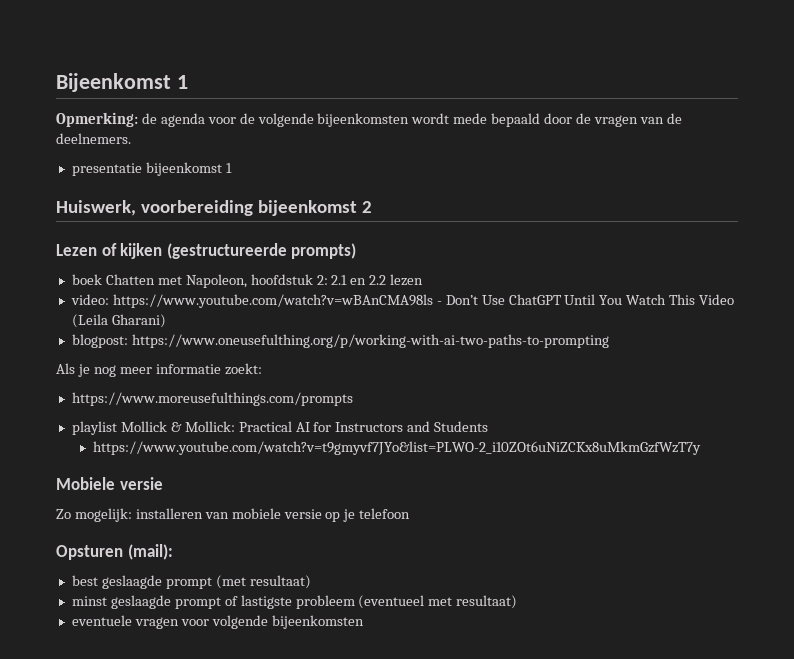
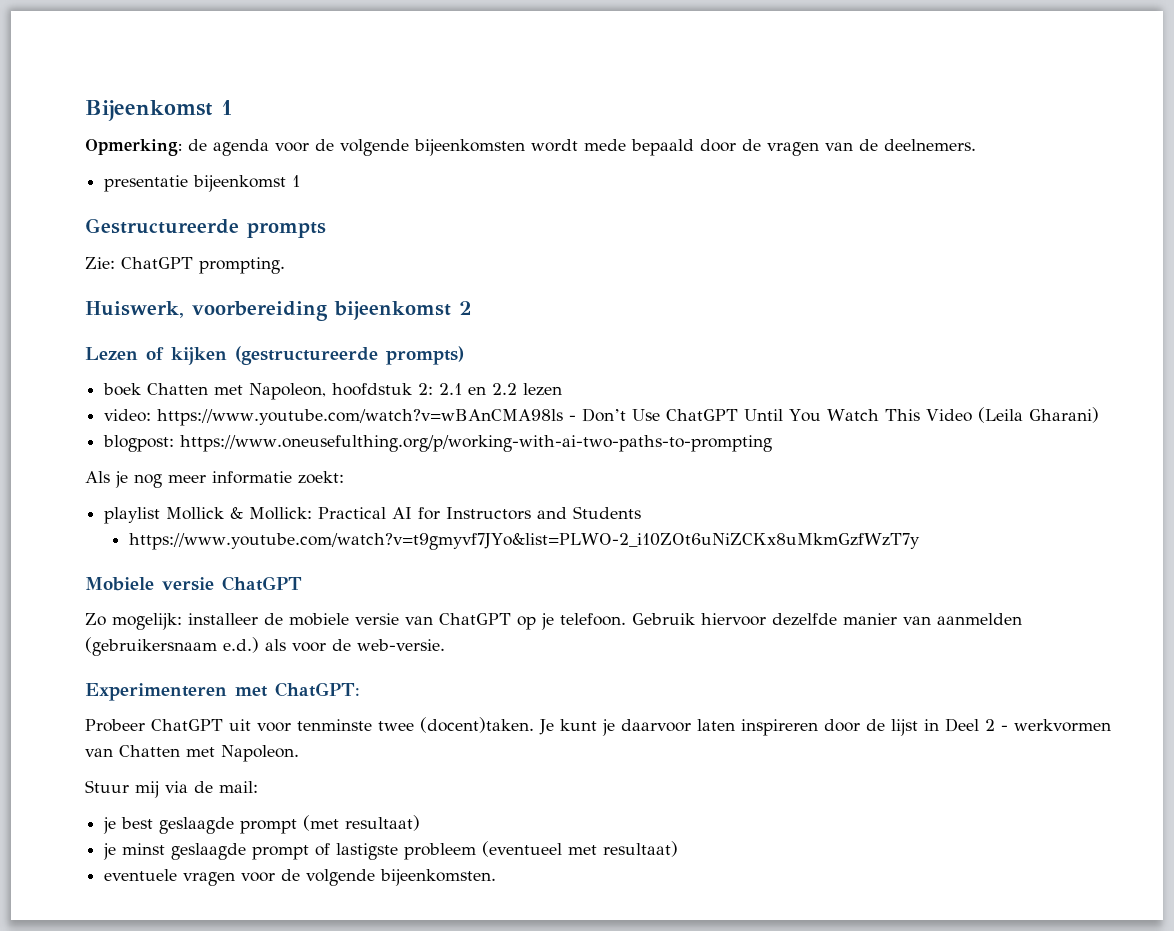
+ Gestructureerde prompts
+ Zie: ChatGPT prompting.
- https://www.moreusefulthings.com/prompts
- Mobiele versie
+ Mobiele versie ChatGPT
- Zo mogelijk: installeren van mobiele versie op je telefoon
- Opsturen (mail):
- best geslaagde prompt (met resultaat)
+ Zo mogelijk: installeer de mobiele versie van ChatGPT op je telefoon. Gebruik hiervoor dezelfde manier van aanmelden (gebruikersnaam e.d.) als voor de web-versie.
+ Experimenteren met ChatGPT:
+ Probeer ChatGPT uit voor tenminste twee (docent)taken. Je kunt je daarvoor laten inspireren door de lijst in Deel 2 - werkvormen van Chatten met Napoleon.
+ Stuur mij via de mail:
+ je best geslaagde prompt (met resultaat)
- minst geslaagde prompt of lastigste probleem (eventueel met resultaat)
+ je minst geslaagde prompt of lastigste probleem (eventueel met resultaat)
- eventuele vragen voor volgende bijeenkomsten
+ eventuele vragen voor de volgende bijeenkomsten.

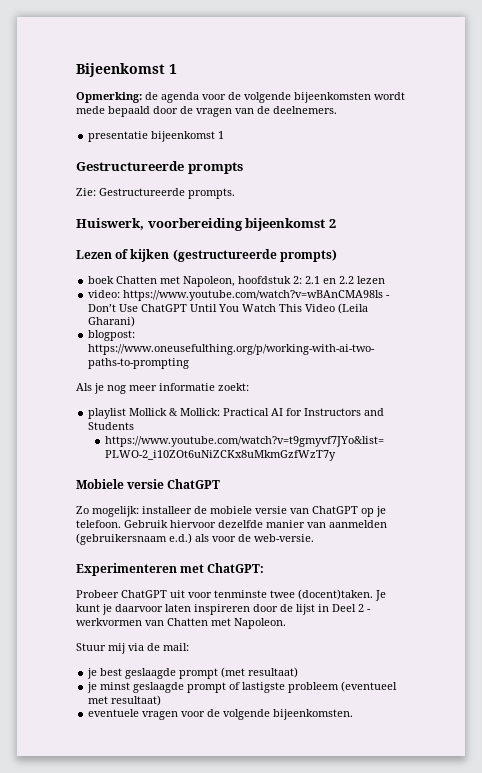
- Zie: ChatGPT prompting.
+ Zie: Gestructureerde prompts.

